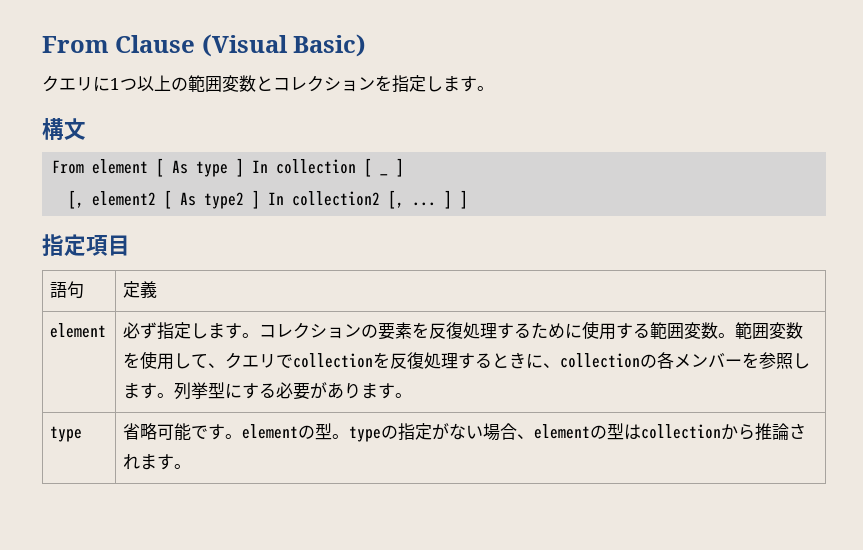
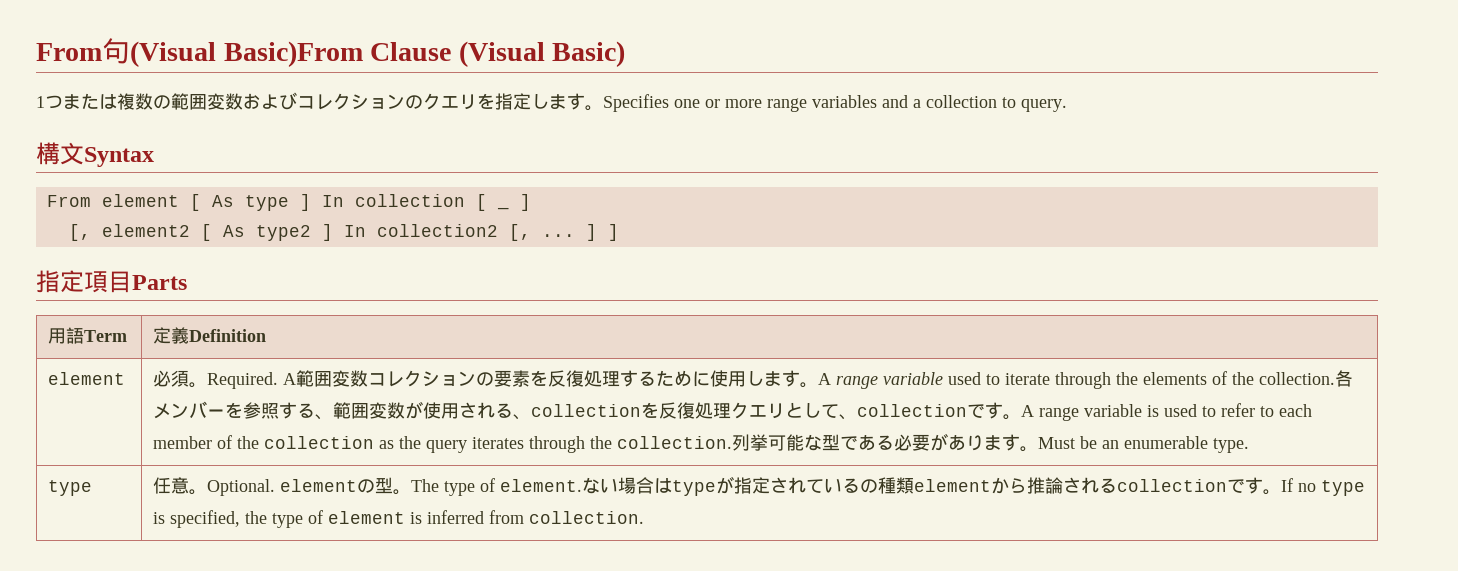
- From Clause (Visual Basic)
+ From句(Visual Basic)From Clause (Visual Basic)
- クエリに1つ以上の範囲変数とコレクションを指定します。
+ 1つまたは複数の範囲変数およびコレクションのクエリを指定します。Specifies one or more range variables and a collection to query.
- 構文
+ 構文Syntax
- 指定項目
- 語句 | 定義
+ 指定項目Parts
+ 用語Term | 定義Definition
- 必ず指定します。コレクションの要素を反復処理するために使用する範囲変数。範囲変数を使用して、クエリでcollectionを反復処理するときに、collectionの各メンバーを参照します。列挙型にする必要があります。
- type | 省略可能です。elementの型。typeの指定がない場合、elementの型はcollectionから推論されます。
+ 必須。Required. A範囲変数コレクションの要素を反復処理するために使用します。A range variable used to iterate through the elements of the collection.各メンバーを参照する、範囲変数が使用される、collectionを反復処理クエリとして、collectionです。A range variable is used to refer to each member of the collection as the query iterates through the collection.列挙可能な型である必要があります。Must be an enumerable type.
+ type | 任意。Optional. elementの型。The type of element.ない場合はtypeが指定されているの種類elementから推論されるcollectionです。If no type is specified, the type of element is inferred from collection.

